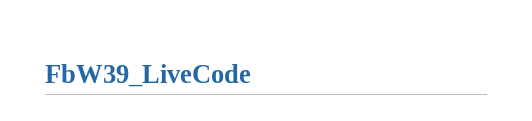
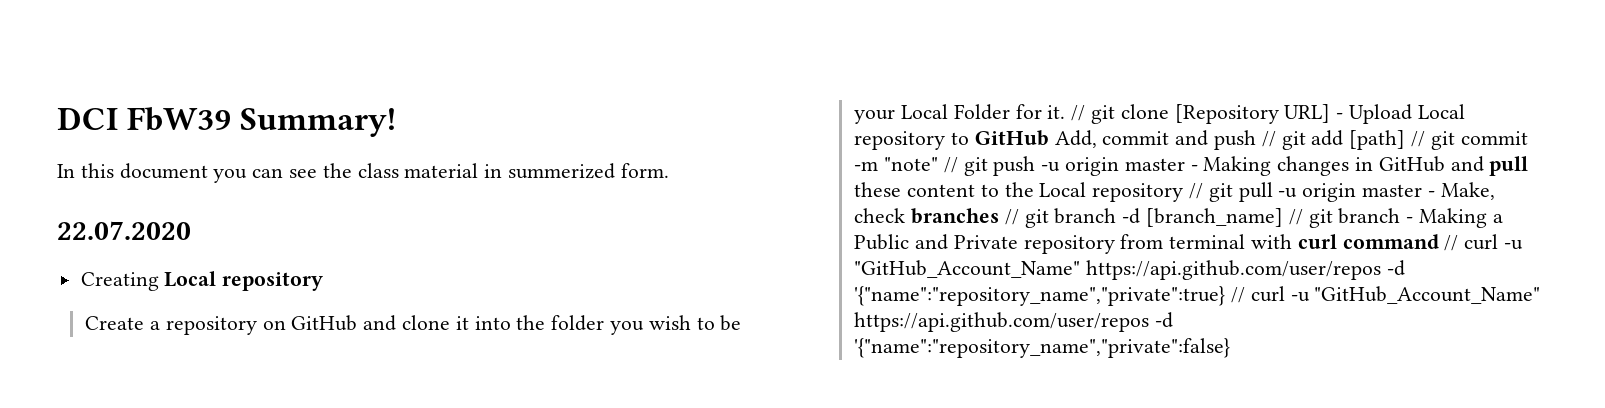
- FbW39_LiveCode
+ DCI FbW39 Summary!
+ In this document you can see the class material in summerized form.
+ 22.07.2020
+ Creating Local repository
+ Create a repository on GitHub and clone it into the folder you wish to be your Local Folder for it. // git clone [Repository URL] - Upload Local repository to GitHub Add, commit and push // git add [path] // git commit -m "note" // git push -u origin master - Making changes in GitHub and pull these content to the Local repository // git pull -u origin master - Make, check branches // git branch -d [branch_name] // git branch - Making a Public and Private repository from terminal with curl command // curl -u "GitHub_Account_Name" https://api.github.com/user/repos -d '{"name":"repository_name","private":true} // curl -u "GitHub_Account_Name" https://api.github.com/user/repos -d '{"name":"repository_name","private":false}

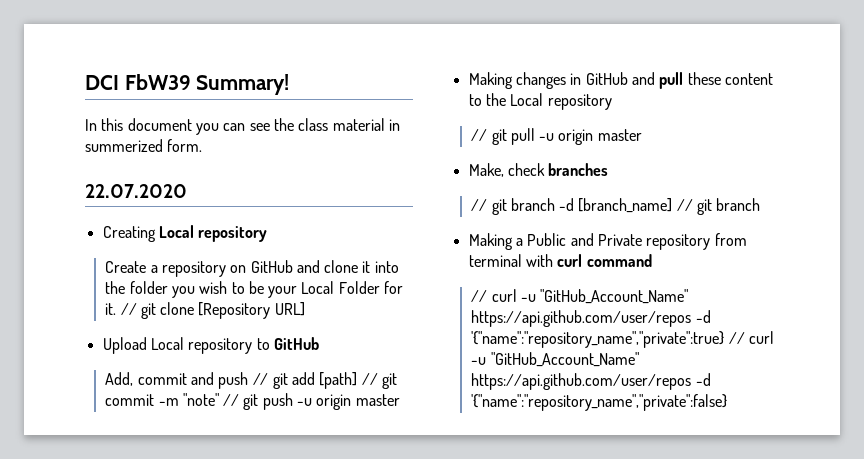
- // git clone [Repository URL] - Upload Local repository to GitHub Add, commit and push // git add [path] // git commit -m "note" // git push -u origin master - Making changes in GitHub and pull these content to the Local repository // git pull -u origin master - Make, check branches // git branch -d [branch_name] // git branch - Making a Public and Private repository from terminal with curl command // curl -u "GitHub_Account_Name" https://api.github.com/user/repos -d '{"name":"repository_name","private":true} // curl -u "GitHub_Account_Name" https://api.github.com/user/repos -d '{"name":"repository_name","private":false}
+ // git clone [Repository URL]
+ Upload Local repository to GitHub
+ Add, commit and push // git add [path] // git commit -m "note" // git push -u origin master
+ Making changes in GitHub and pull these content to the Local repository
+ // git pull -u origin master
+ Make, check branches
+ // git branch -d [branch_name] // git branch
+ Making a Public and Private repository from terminal with curl command
+ // curl -u "GitHub_Account_Name" https://api.github.com/user/repos -d '{"name":"repository_name","private":true} // curl -u "GitHub_Account_Name" https://api.github.com/user/repos -d '{"name":"repository_name","private":false}

